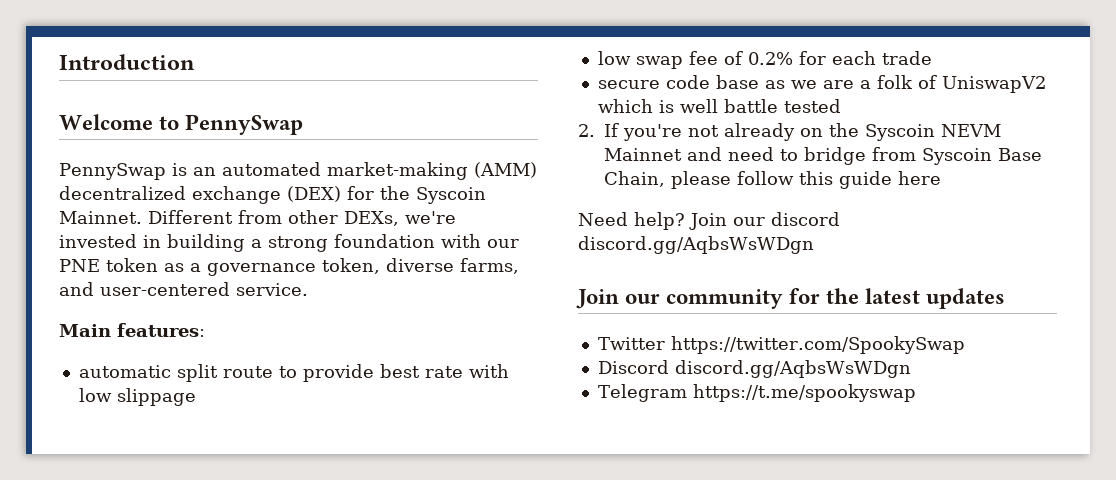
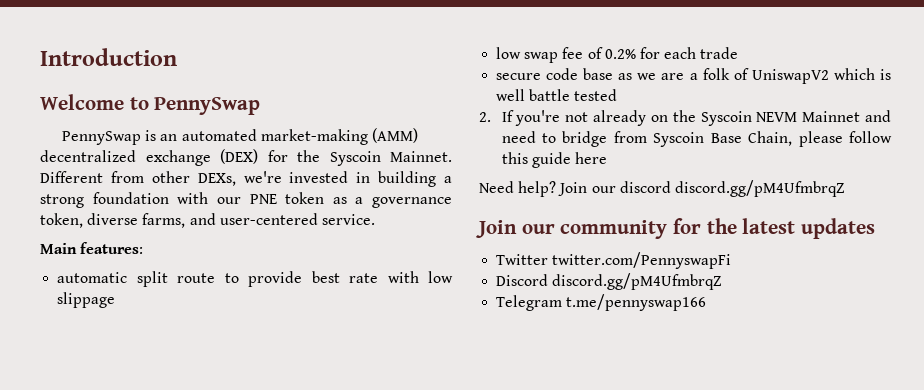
- Join our discord discord.gg/AqbsWsWDgn
+ Join our discord discord.gg/pM4UfmbrqZ
- Twitter https://twitter.com/SpookySwap
+ Twitter twitter.com/PennyswapFi
- Discord discord.gg/AqbsWsWDgn
+ Discord discord.gg/pM4UfmbrqZ
- Telegram https://t.me/spookyswap
+ Telegram t.me/pennyswap166

